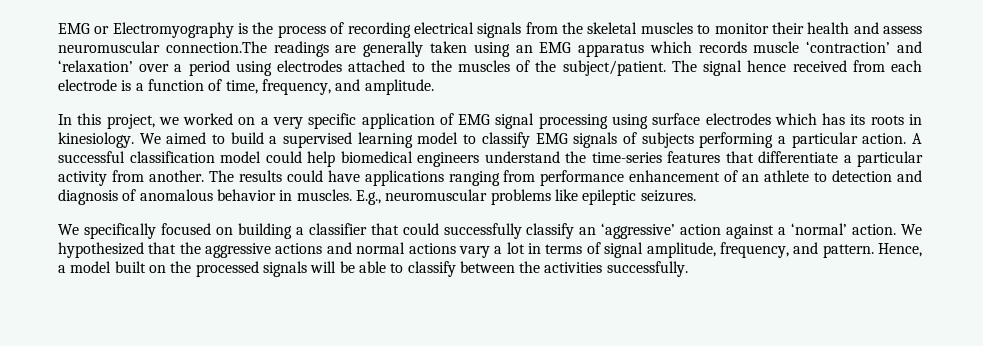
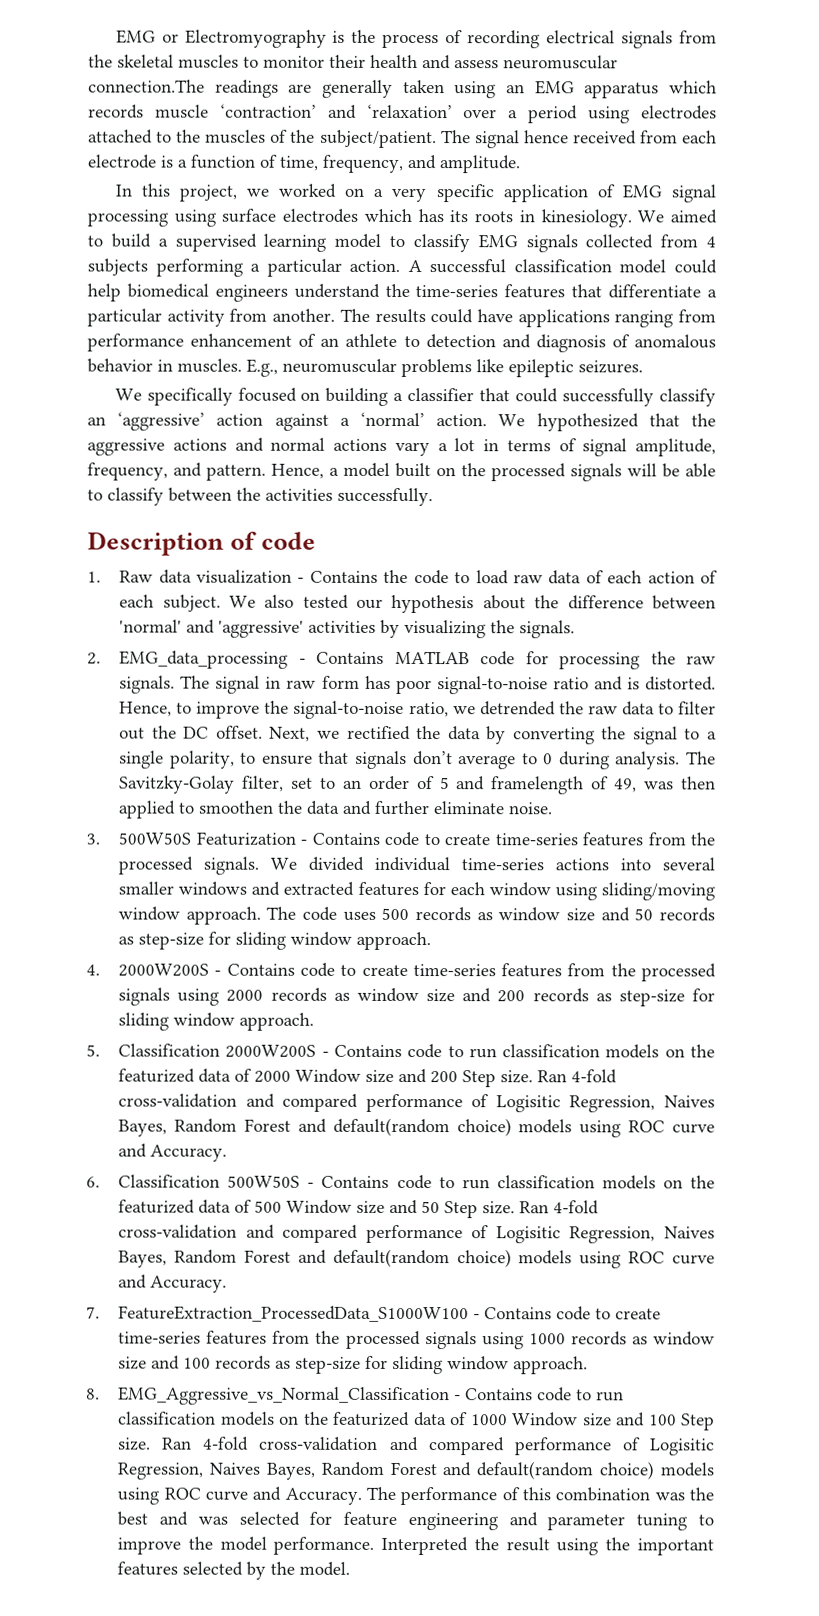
- We aimed to build a supervised learning model to classify EMG signals of subjects performing a particular action.
+ We aimed to build a supervised learning model to classify EMG signals collected from 4 subjects performing a particular action.
+ Description of code
+ 1. Raw data visualization - Contains the code to load raw data of each action of each subject. We also tested our hypothesis about the difference between 'normal' and 'aggressive' activities by visualizing the signals.
+ 2. EMG_data_processing - Contains MATLAB code for processing the raw signals. The signal in raw form has poor signal-to-noise ratio and is distorted. Hence, to improve the signal-to-noise ratio, we detrended the raw data to filter out the DC offset. Next, we rectified the data by converting the signal to a single polarity, to ensure that signals don’t average to 0 during analysis. The Savitzky-Golay filter, set to an order of 5 and framelength of 49, was then applied to smoothen the data and further eliminate noise.
+ 3. 500W50S Featurization - Contains code to create time-series features from the processed signals. We divided individual time-series actions into several smaller windows and extracted features for each window using sliding/moving window approach. The code uses 500 records as window size and 50 records as step-size for sliding window approach.
+ 4. 2000W200S - Contains code to create time-series features from the processed signals using 2000 records as window size and 200 records as step-size for sliding window approach.
+ 5. Classification 2000W200S - Contains code to run classification models on the featurized data of 2000 Window size and 200 Step size. Ran 4-fold cross-validation and compared performance of Logisitic Regression, Naives Bayes, Random Forest and default(random choice) models using ROC curve and Accuracy.
+ 6. Classification 500W50S - Contains code to run classification models on the featurized data of 500 Window size and 50 Step size. Ran 4-fold cross-validation and compared performance of Logisitic Regression, Naives Bayes, Random Forest and default(random choice) models using ROC curve and Accuracy.
+ 7. FeatureExtraction_ProcessedData_S1000W100 - Contains code to create time-series features from the processed signals using 1000 records as window size and 100 records as step-size for sliding window approach.
+ 8. EMG_Aggressive_vs_Normal_Classification - Contains code to run classification models on the featurized data of 1000 Window size and 100 Step size. Ran 4-fold cross-validation and compared performance of Logisitic Regression, Naives Bayes, Random Forest and default(random choice) models using ROC curve and Accuracy. The performance of this combination was the best and was selected for feature engineering and parameter tuning to improve the model performance. Interpreted the result using the important features selected by the model.

